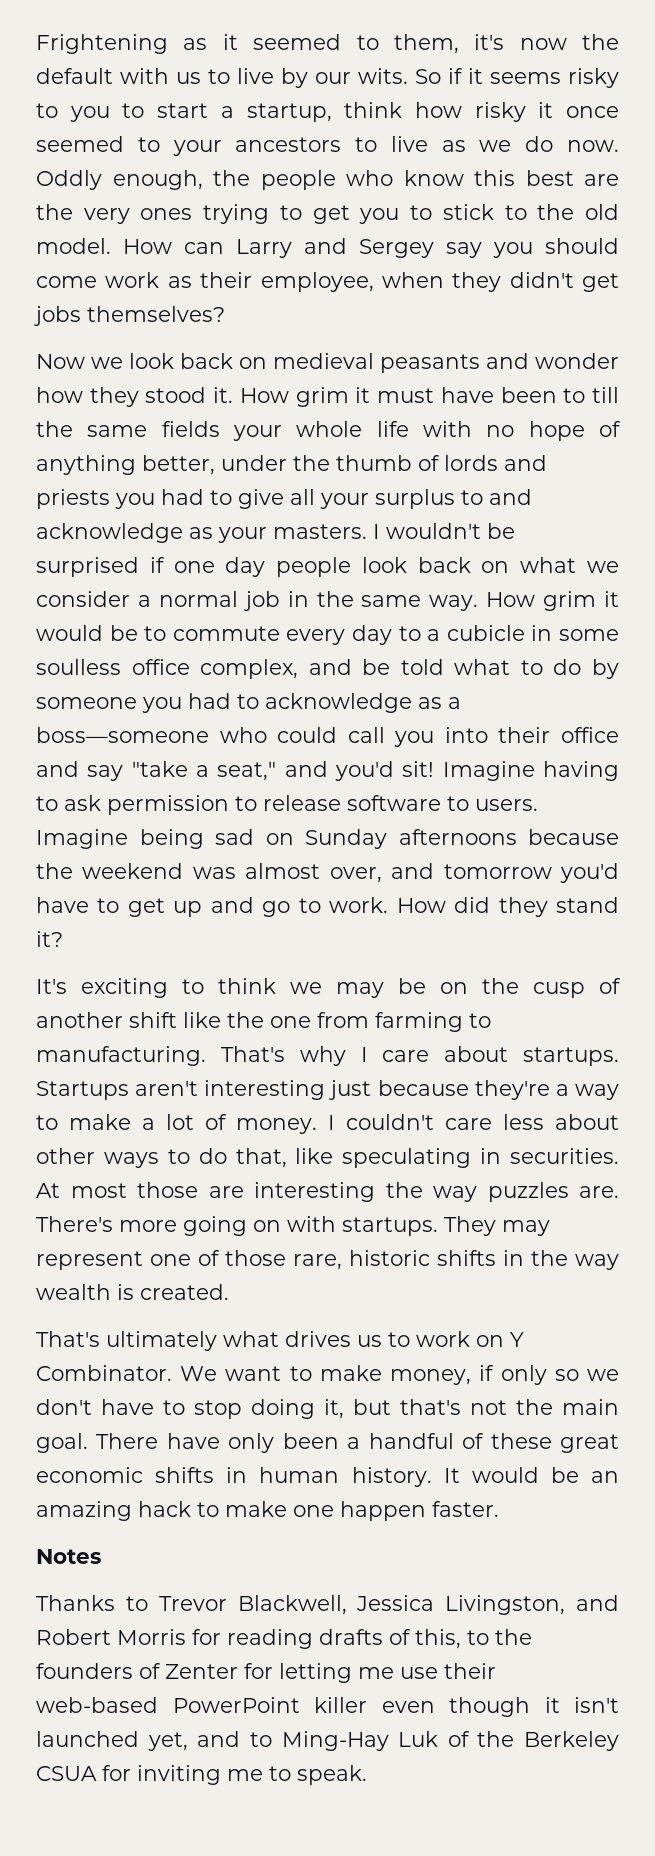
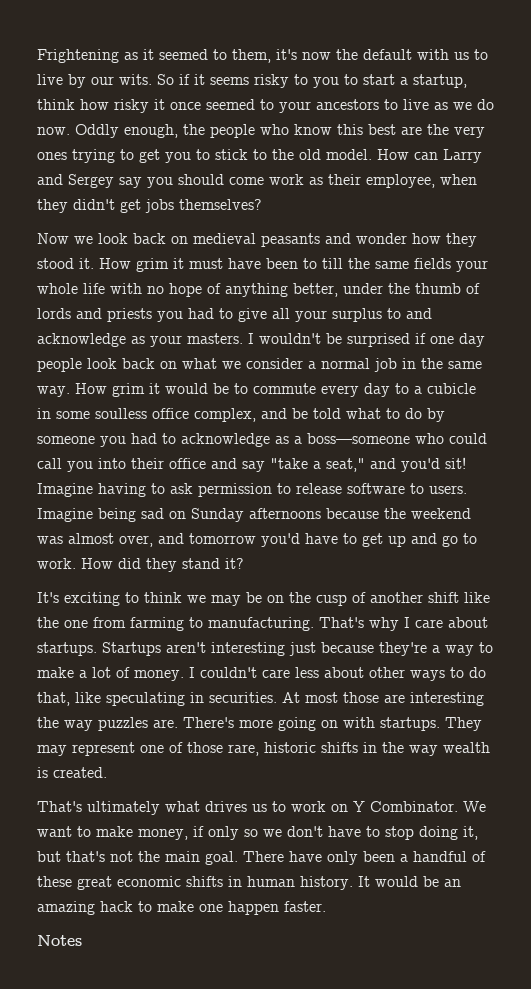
- Thanks to Trevor Blackwell, Jessica Livingston, and Robert Morris for reading drafts of this, to the founders of Zenter for letting me use their web-based PowerPoint killer even though it isn't launched yet, and to Ming-Hay Luk of the Berkeley CSUA for inviting me to speak.

